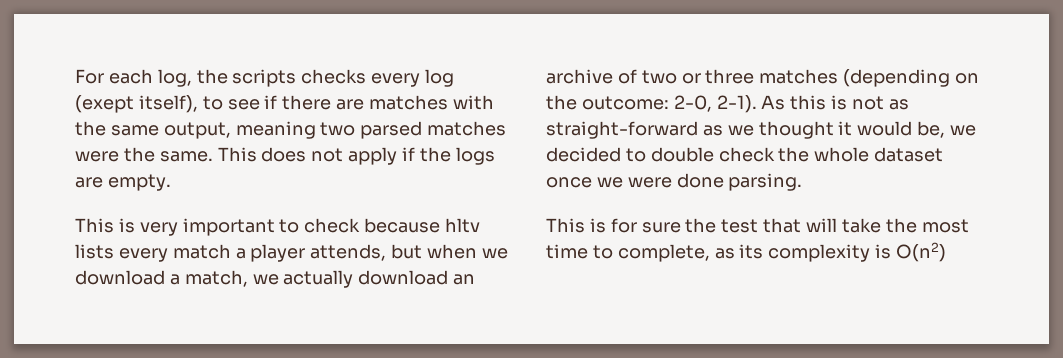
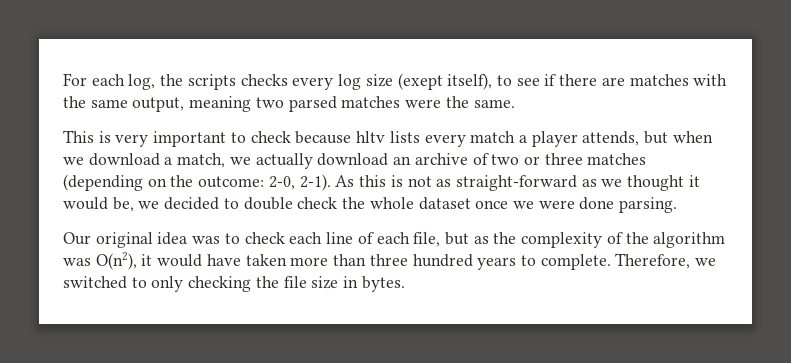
- For each log, the scripts checks every log (exept itself), to see if there are matches with the same output, meaning two parsed matches were the same. This does not apply if the logs are empty.
+ For each log, the scripts checks every log size (exept itself), to see if there are matches with the same output, meaning two parsed matches were the same.
- This is for sure the test that will take the most time to complete, as its complexity is O(n2)
+ Our original idea was to check each line of each file, but as the complexity of the algorithm was O(n2), it would have taken more than three hundred years to complete. Therefore, we switched to only checking the file size in bytes.

